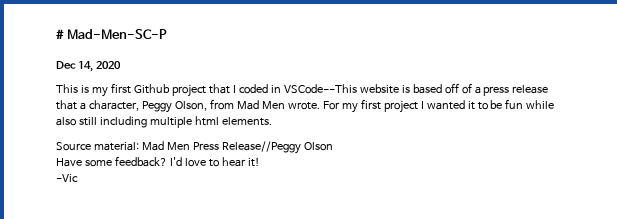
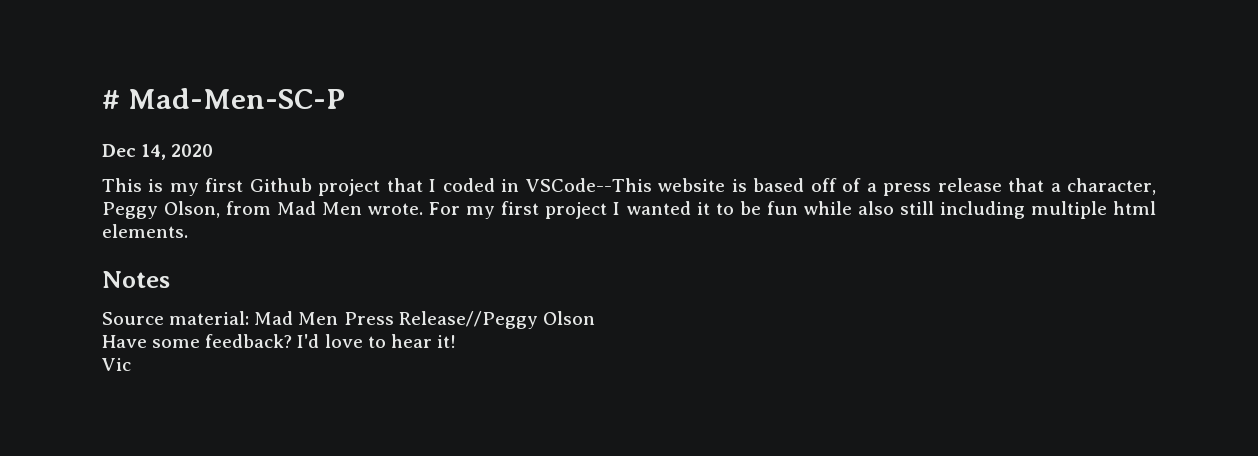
+ Notes
- -Vic
+ Vic

